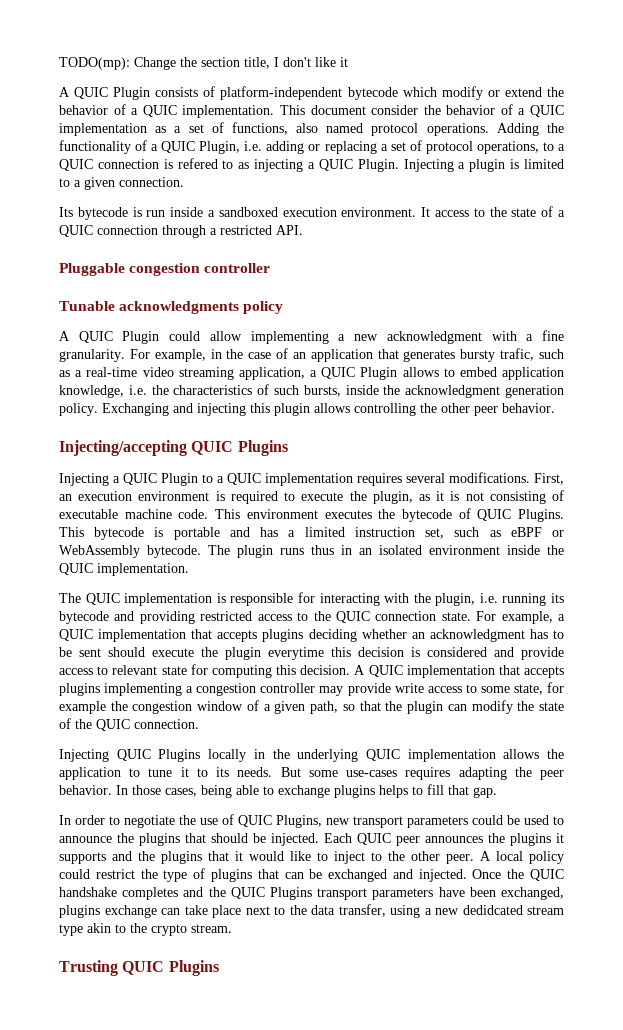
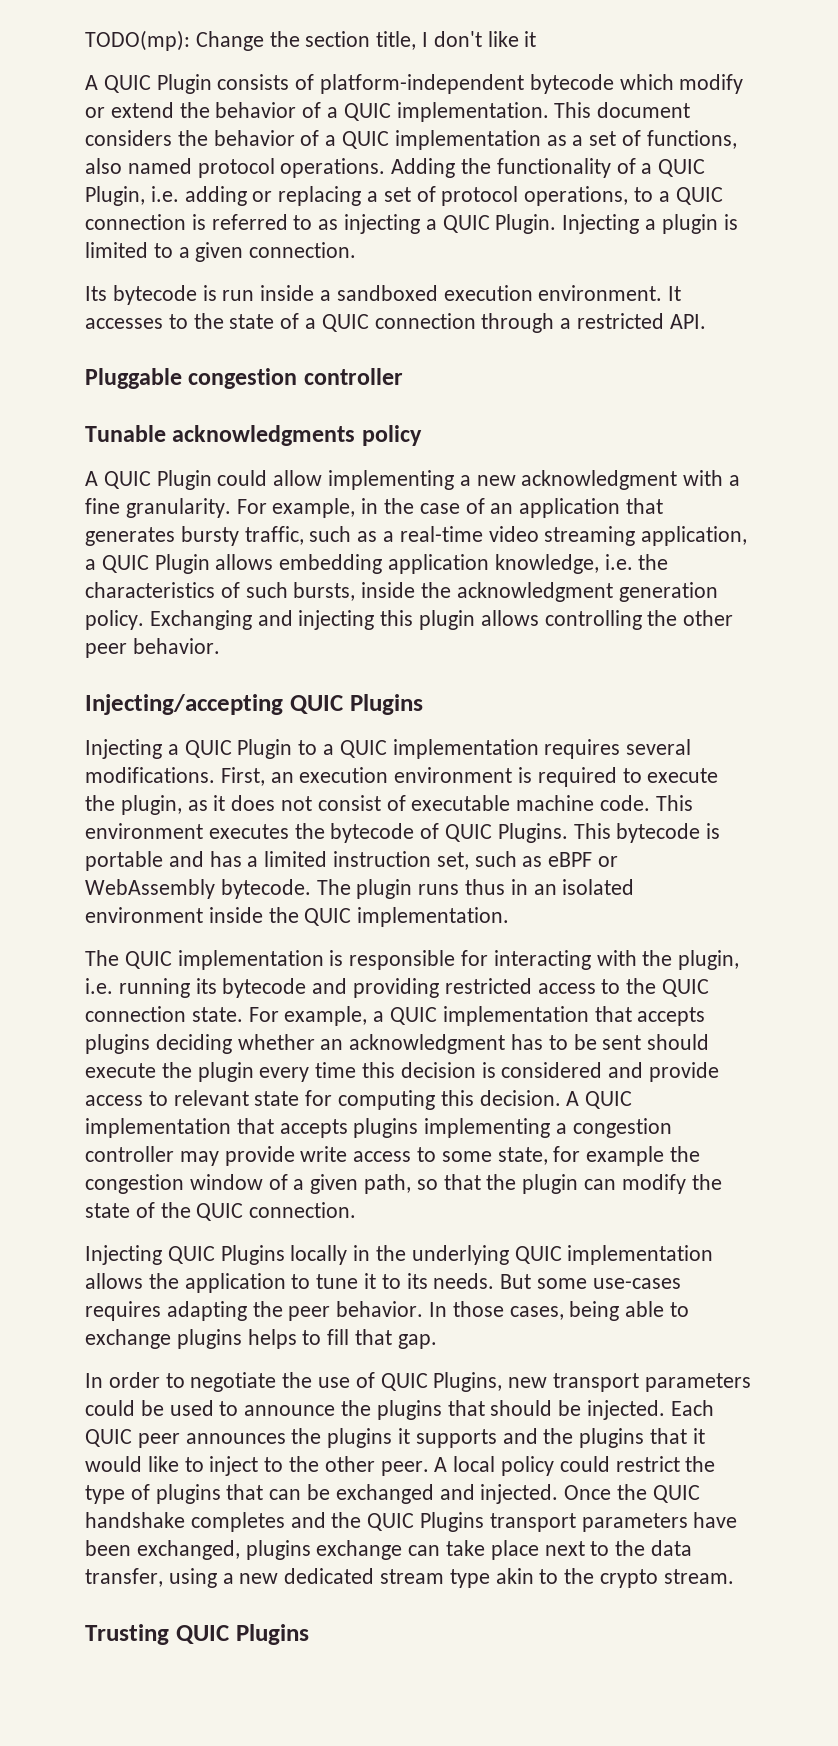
- This document consider the behavior of a QUIC implementation as a set of functions, also named protocol operations.
+ This document considers the behavior of a QUIC implementation as a set of functions, also named protocol operations.
- Adding the functionality of a QUIC Plugin, i.e. adding or replacing a set of protocol operations, to a QUIC connection is refered to as injecting a QUIC Plugin.
+ Adding the functionality of a QUIC Plugin, i.e. adding or replacing a set of protocol operations, to a QUIC connection is referred to as injecting a QUIC Plugin.
- It access to the state of a QUIC connection through a restricted API.
+ It accesses to the state of a QUIC connection through a restricted API.
- For example, in the case of an application that generates bursty trafic, such as a real-time video streaming application, a QUIC Plugin allows to embed application knowledge, i.e. the characteristics of such bursts, inside the acknowledgment generation policy.
+ For example, in the case of an application that generates bursty traffic, such as a real-time video streaming application, a QUIC Plugin allows embedding application knowledge, i.e. the characteristics of such bursts, inside the acknowledgment generation policy.
- First, an execution environment is required to execute the plugin, as it is not consisting of executable machine code.
+ First, an execution environment is required to execute the plugin, as it does not consist of executable machine code.
- For example, a QUIC implementation that accepts plugins deciding whether an acknowledgment has to be sent should execute the plugin everytime this decision is considered and provide access to relevant state for computing this decision.
+ For example, a QUIC implementation that accepts plugins deciding whether an acknowledgment has to be sent should execute the plugin every time this decision is considered and provide access to relevant state for computing this decision.
- Once the QUIC handshake completes and the QUIC Plugins transport parameters have been exchanged, plugins exchange can take place next to the data transfer, using a new dedidcated stream type akin to the crypto stream.
+ Once the QUIC handshake completes and the QUIC Plugins transport parameters have been exchanged, plugins exchange can take place next to the data transfer, using a new dedicated stream type akin to the crypto stream.

